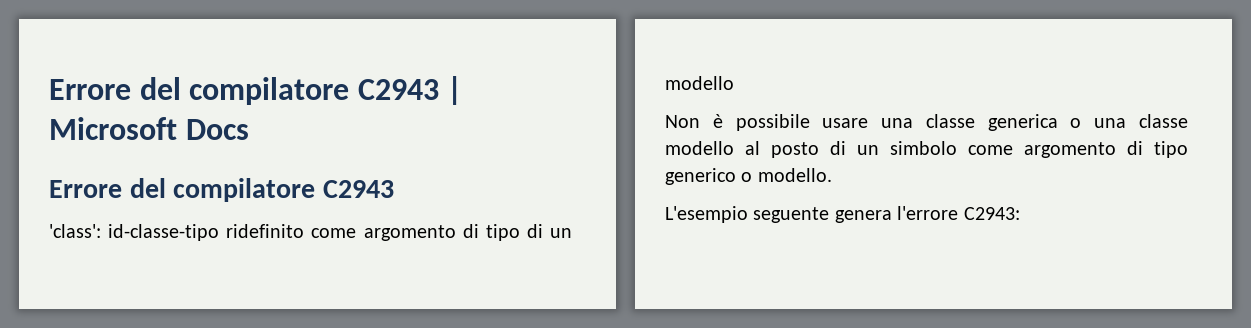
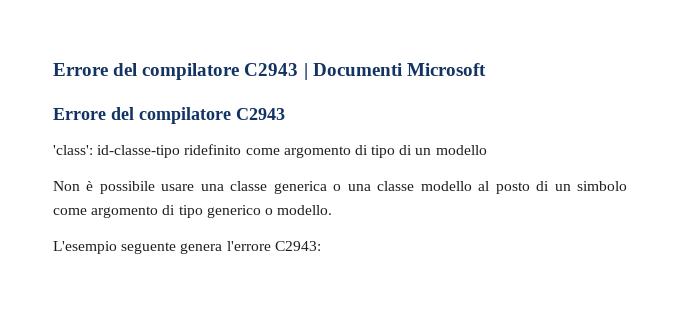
- Errore del compilatore C2943 | Microsoft Docs
+ Errore del compilatore C2943 | Documenti Microsoft

